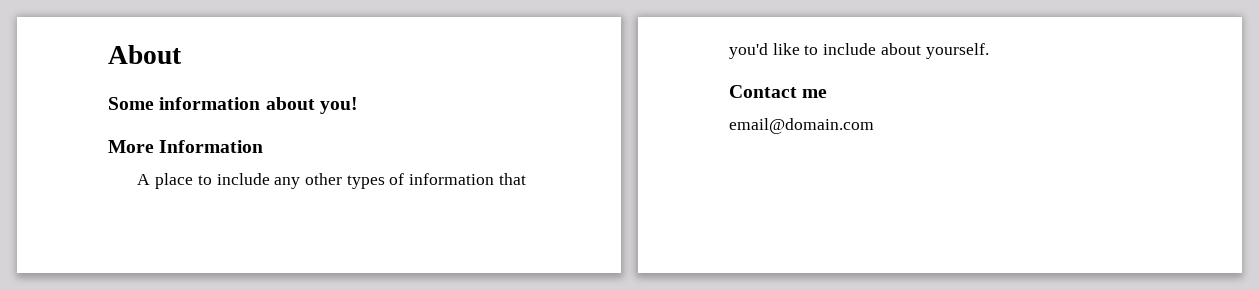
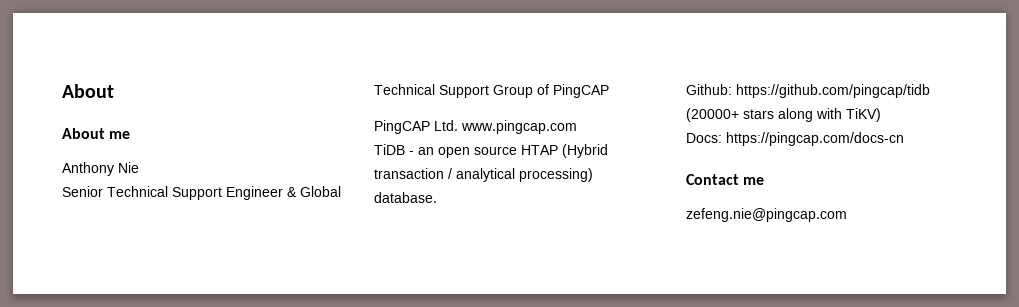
- Some information about you!
- More Information
- A place to include any other types of information that you'd like to include about yourself.
+ About me
+ Anthony Nie
+ Senior Technical Support Engineer & Global Technical Support Group of PingCAP
+ PingCAP Ltd. www.pingcap.com
+ TiDB - an open source HTAP (Hybrid transaction / analytical processing) database.
+ Github: https://github.com/pingcap/tidb (20000+ stars along with TiKV)
+ Docs: https://pingcap.com/docs-cn
- email@domain.com
+ zefeng.nie@pingcap.com

